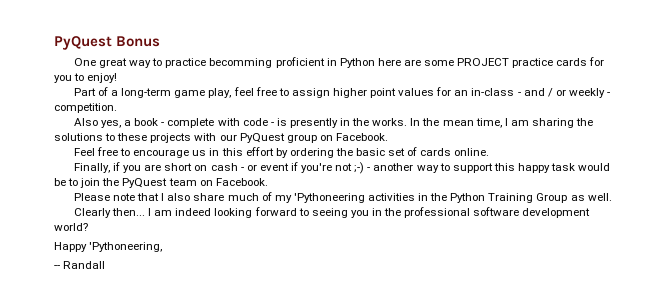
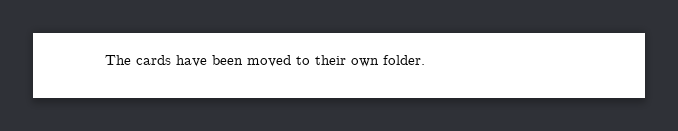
- PyQuest Bonus
- One great way to practice becomming proficient in Python here are some PROJECT practice cards for you to enjoy!
- Part of a long-term game play, feel free to assign higher point values for an in-class - and / or weekly - competition.
- Also yes, a book - complete with code - is presently in the works. In the mean time, I am sharing the solutions to these projects with our PyQuest group on Facebook.
- Feel free to encourage us in this effort by ordering the basic set of cards online.
- Finally, if you are short on cash - or event if you're not ;-) - another way to support this happy task would be to join the PyQuest team on Facebook.
- Please note that I also share much of my 'Pythoneering activities in the Python Training Group as well.
- Clearly then... I am indeed looking forward to seeing you in the professional software development world?
- Happy 'Pythoneering,
- -- Randall
+ The cards have been moved to their own folder.

